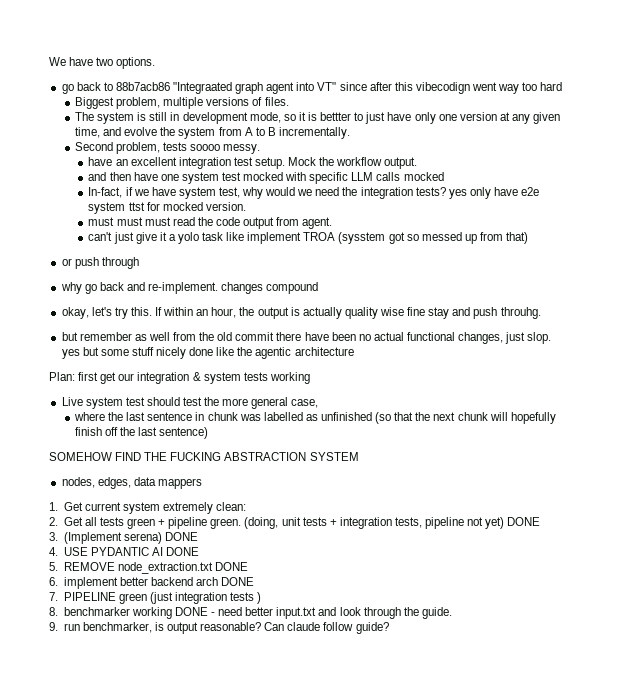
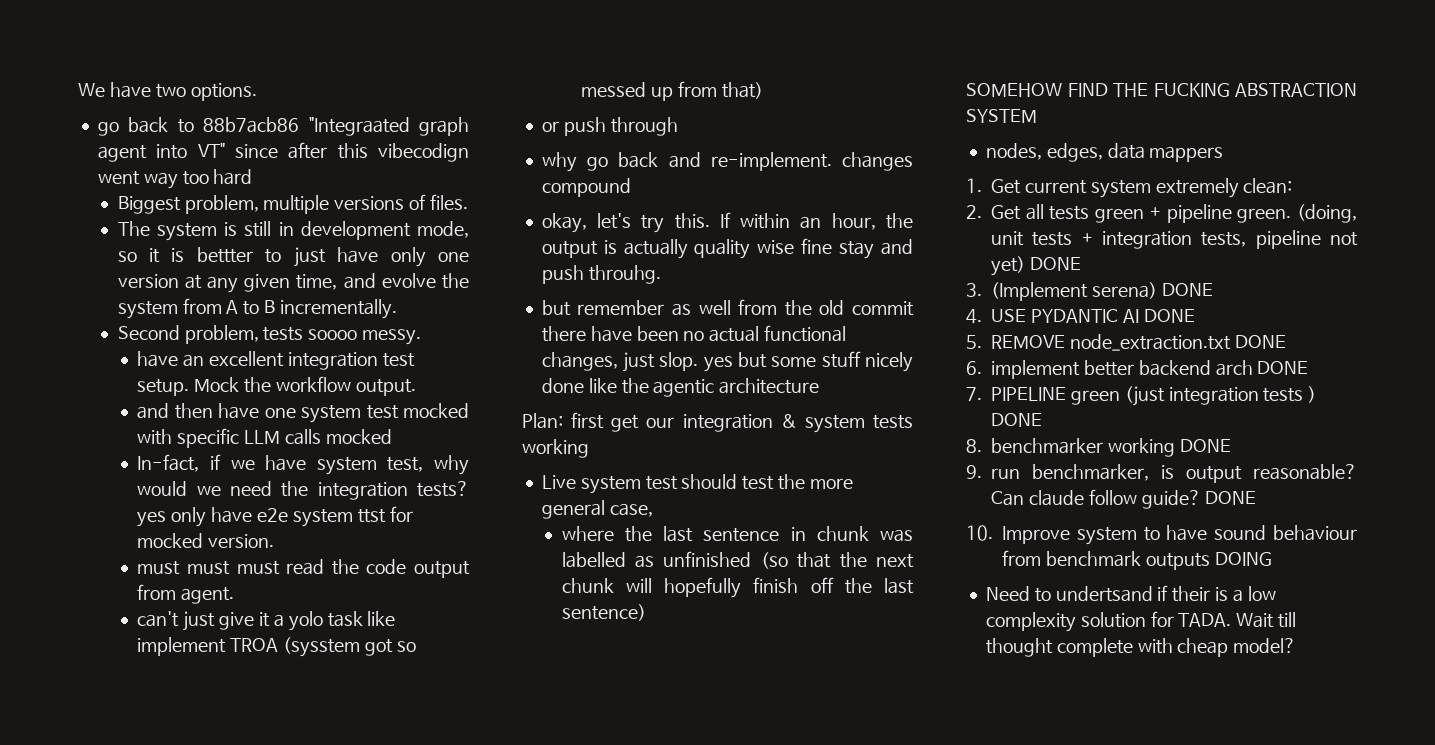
- 7. PIPELINE green (just integration tests )
+ 7. PIPELINE green (just integration tests ) DONE
- 8. benchmarker working DONE - need better input.txt and look through the guide.
+ 8. benchmarker working DONE
- Can claude follow guide?
+ Can claude follow guide? DONE
+ 10. Improve system to have sound behaviour from benchmark outputs DOING
+ Need to undertsand if their is a low complexity solution for TADA. Wait till thought complete with cheap model?

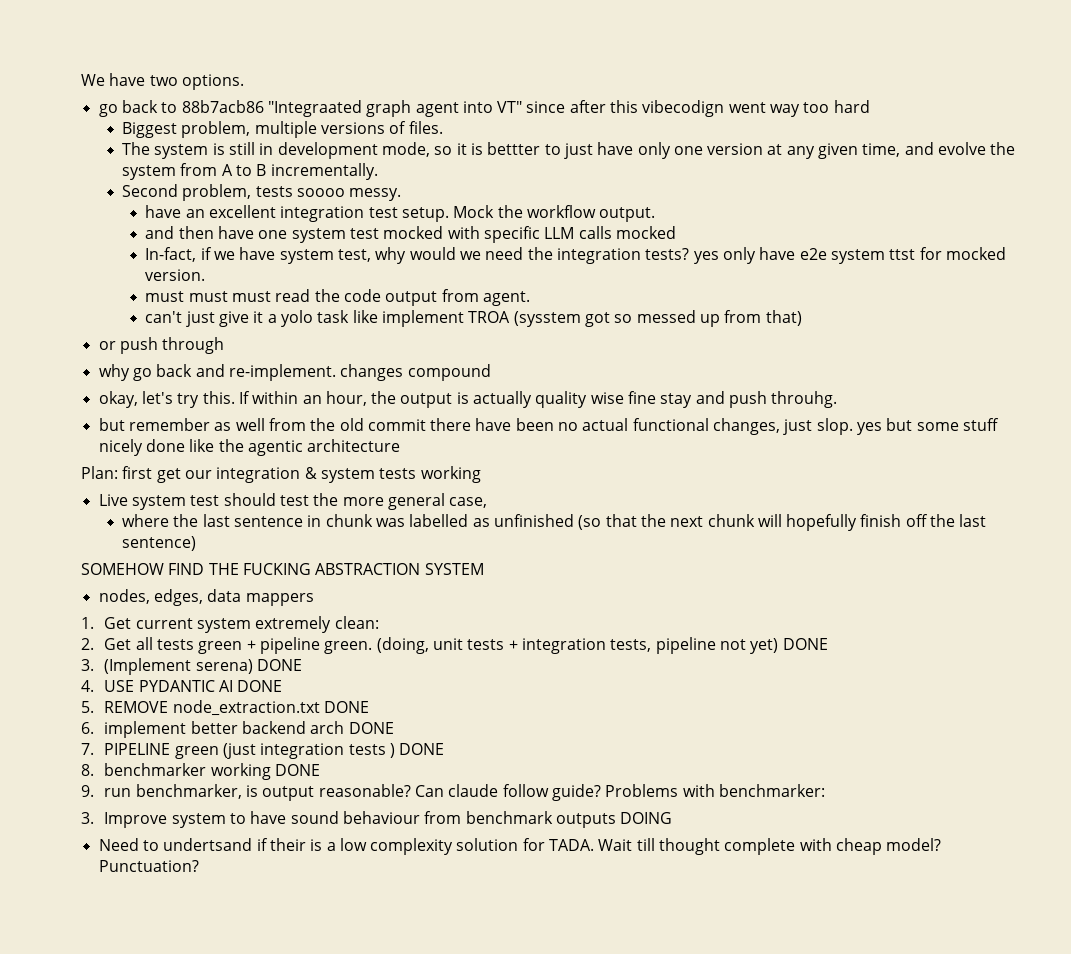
- Can claude follow guide? DONE
- 10. Improve system to have sound behaviour from benchmark outputs DOING
+ Can claude follow guide? Problems with benchmarker:
+ 3. Improve system to have sound behaviour from benchmark outputs DOING
+ Punctuation?

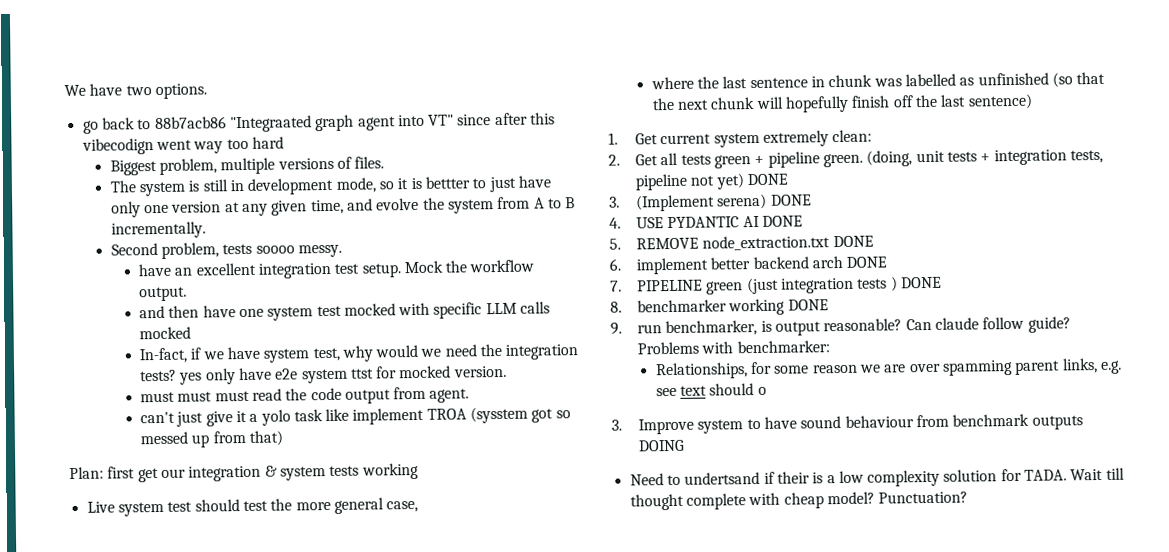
- or push through
- why go back and re-implement. changes compound
- okay, let's try this. If within an hour, the output is actually quality wise fine stay and push throuhg.
- but remember as well from the old commit there have been no actual functional changes, just slop. yes but some stuff nicely done like the agentic architecture
- SOMEHOW FIND THE FUCKING ABSTRACTION SYSTEM
- nodes, edges, data mappers
+ Relationships, for some reason we are over spamming parent links, e.g. see text should o

